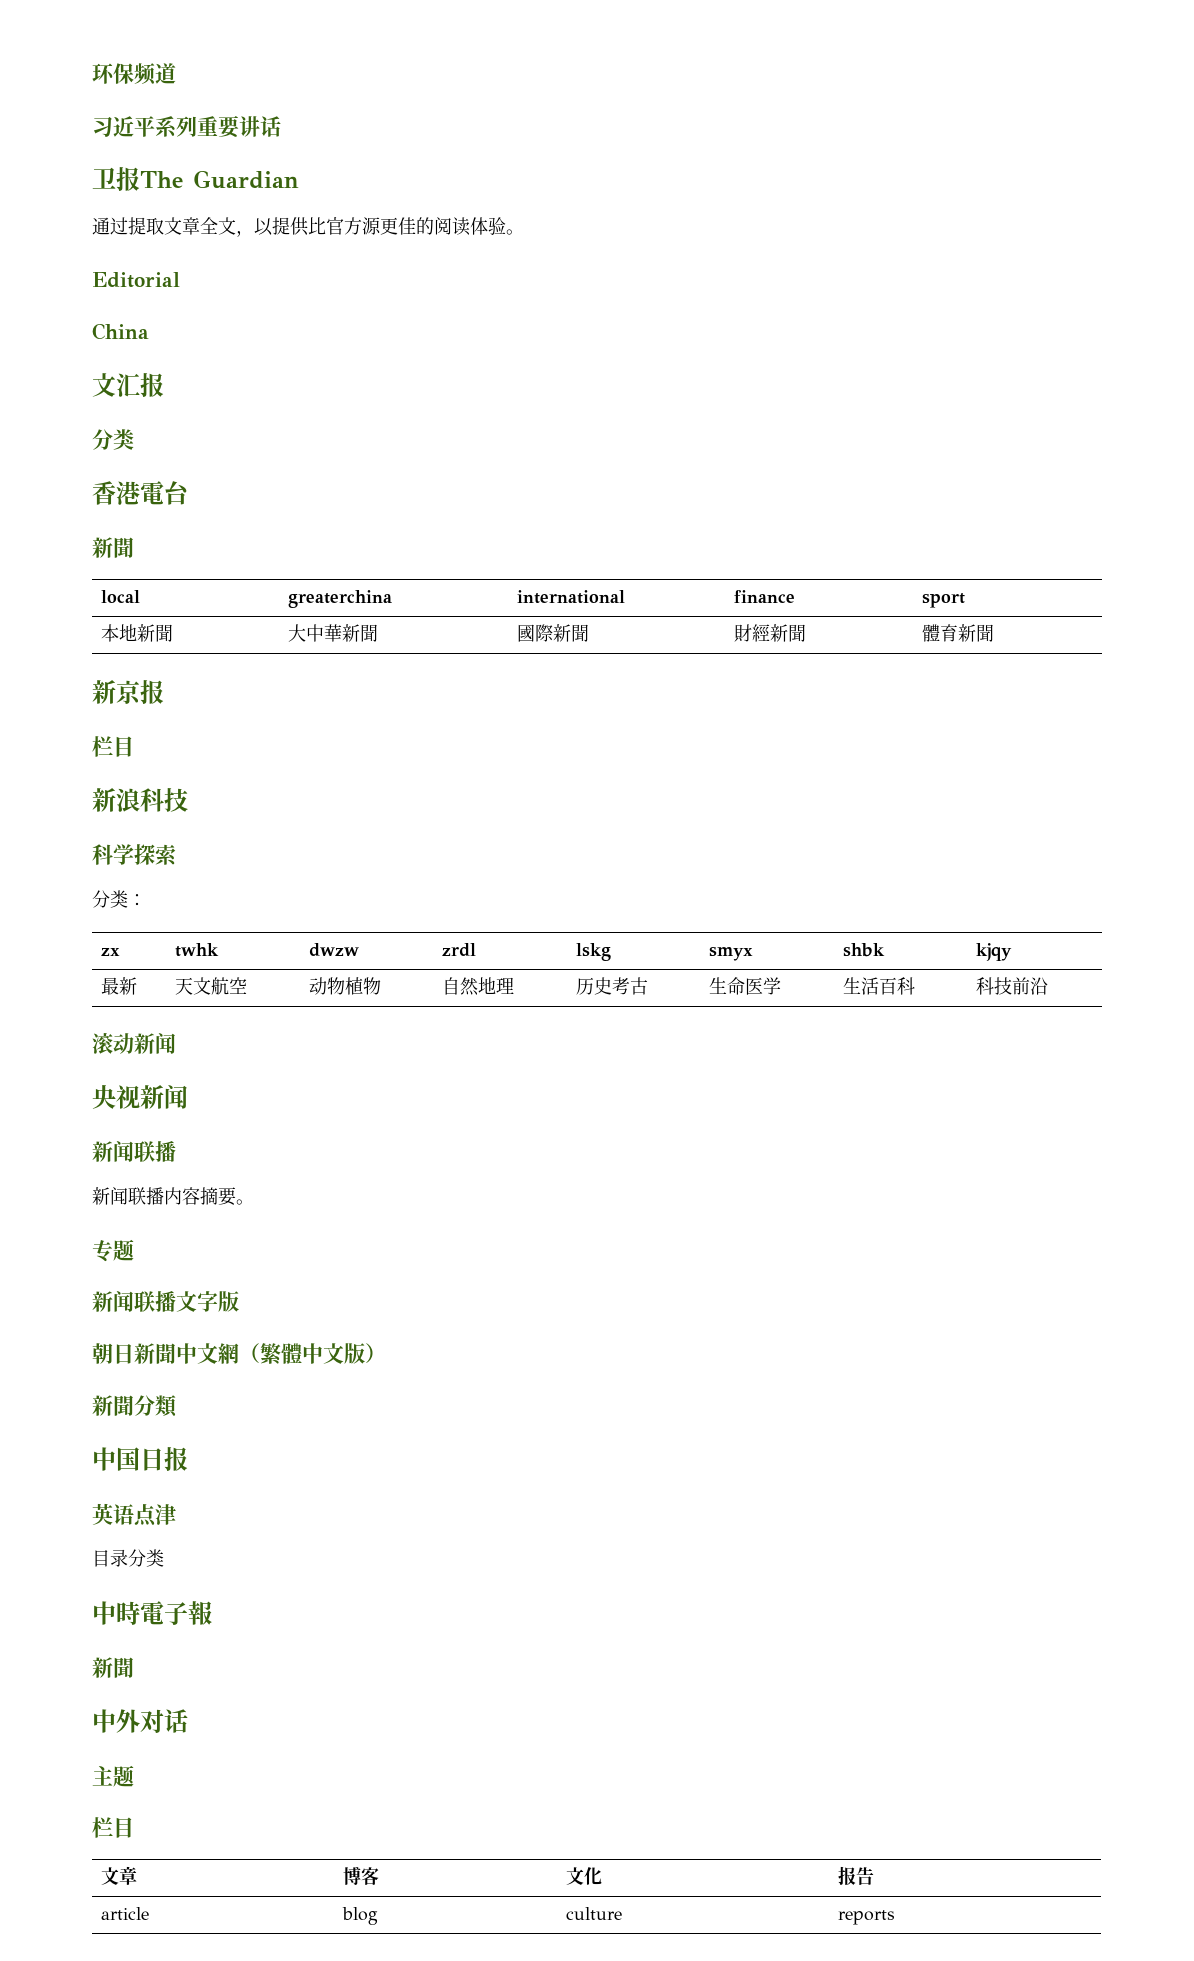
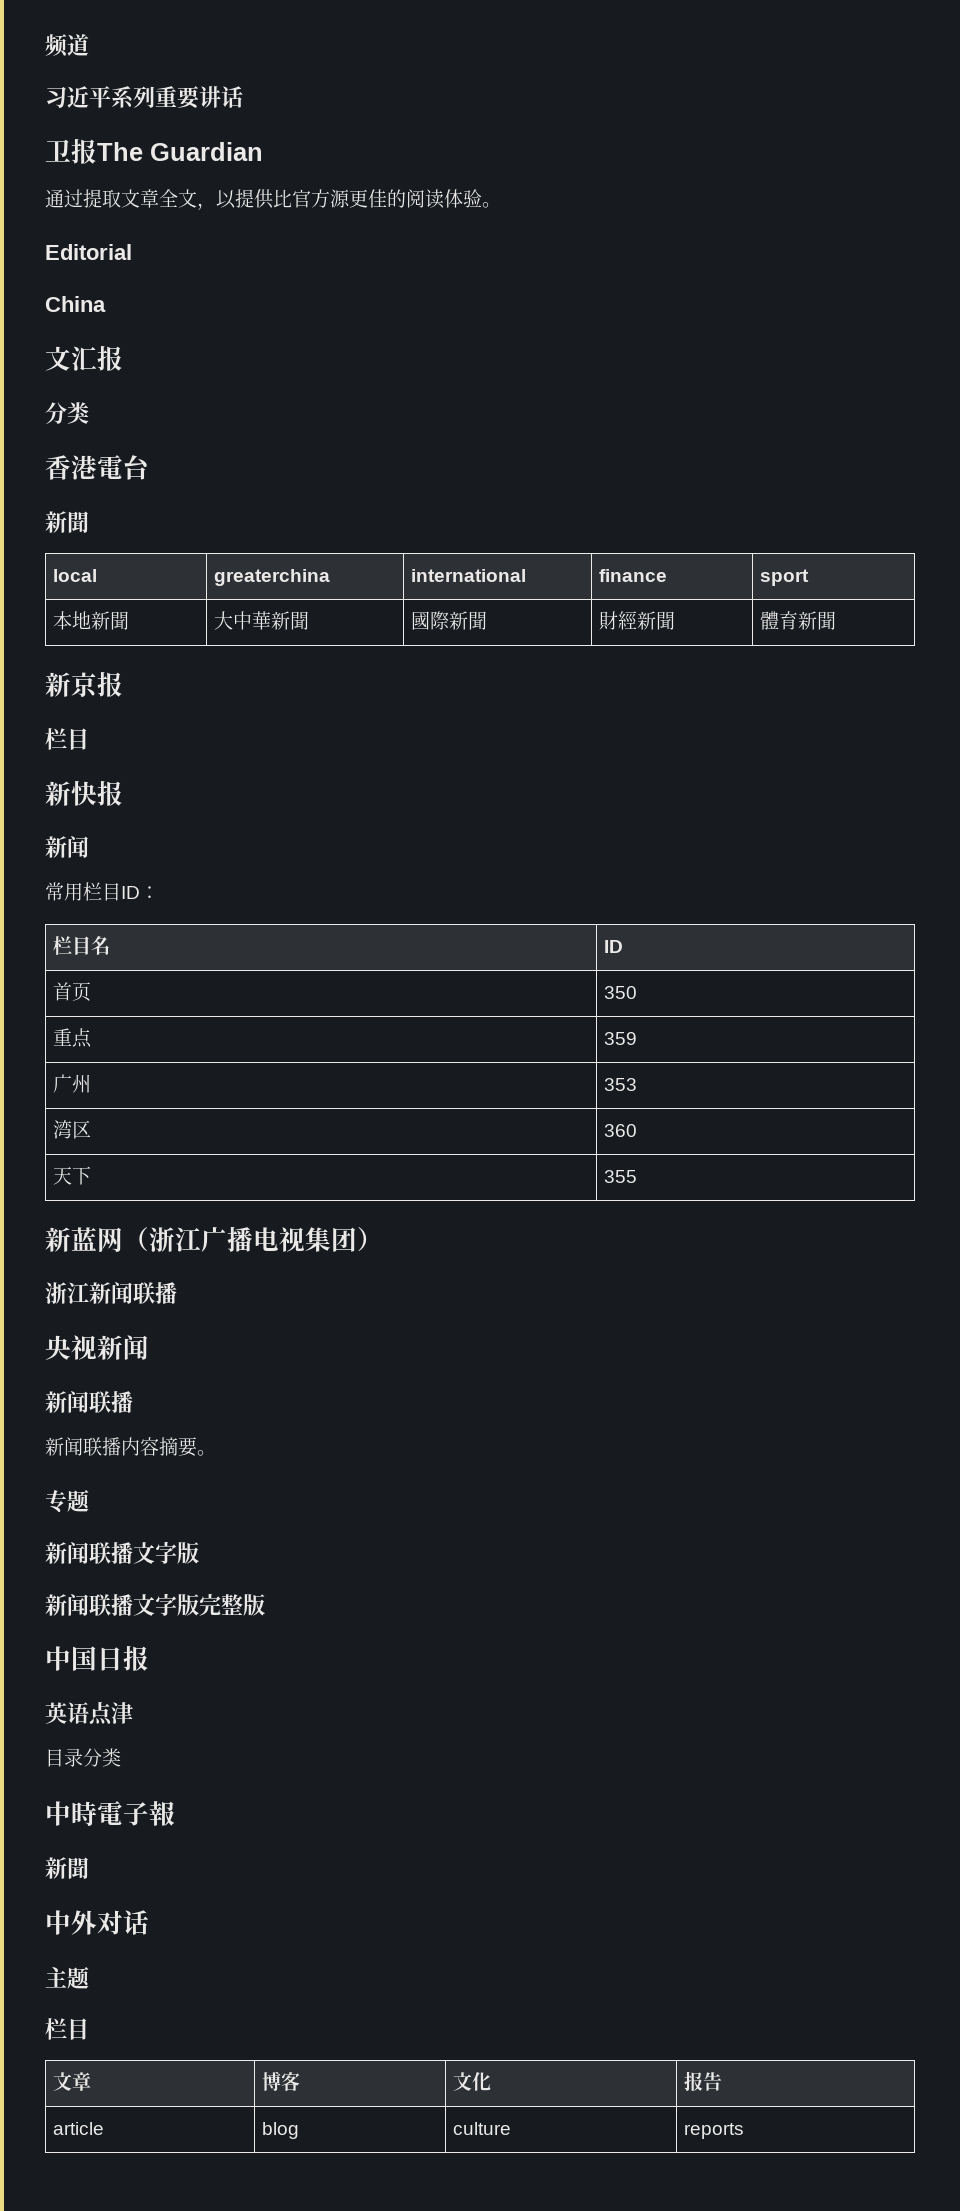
- 环保频道
+ 频道
- 新浪科技
- 科学探索
- 分类：
- zx | twhk | dwzw | zrdl | lskg | smyx | shbk | kjqy
- 最新 | 天文航空 | 动物植物 | 自然地理 | 历史考古 | 生命医学 | 生活百科 | 科技前沿
- 滚动新闻
+ 新快报
+ 新闻
+ 常用栏目ID：
+ 栏目名 | ID
+ 首页 | 350
+ 重点 | 359
+ 广州 | 353
+ 湾区 | 360
+ 天下 | 355
+ 新蓝网（浙江广播电视集团）
+ 浙江新闻联播
- 朝日新聞中文網（繁體中文版）
- 新聞分類
+ 新闻联播文字版完整版

